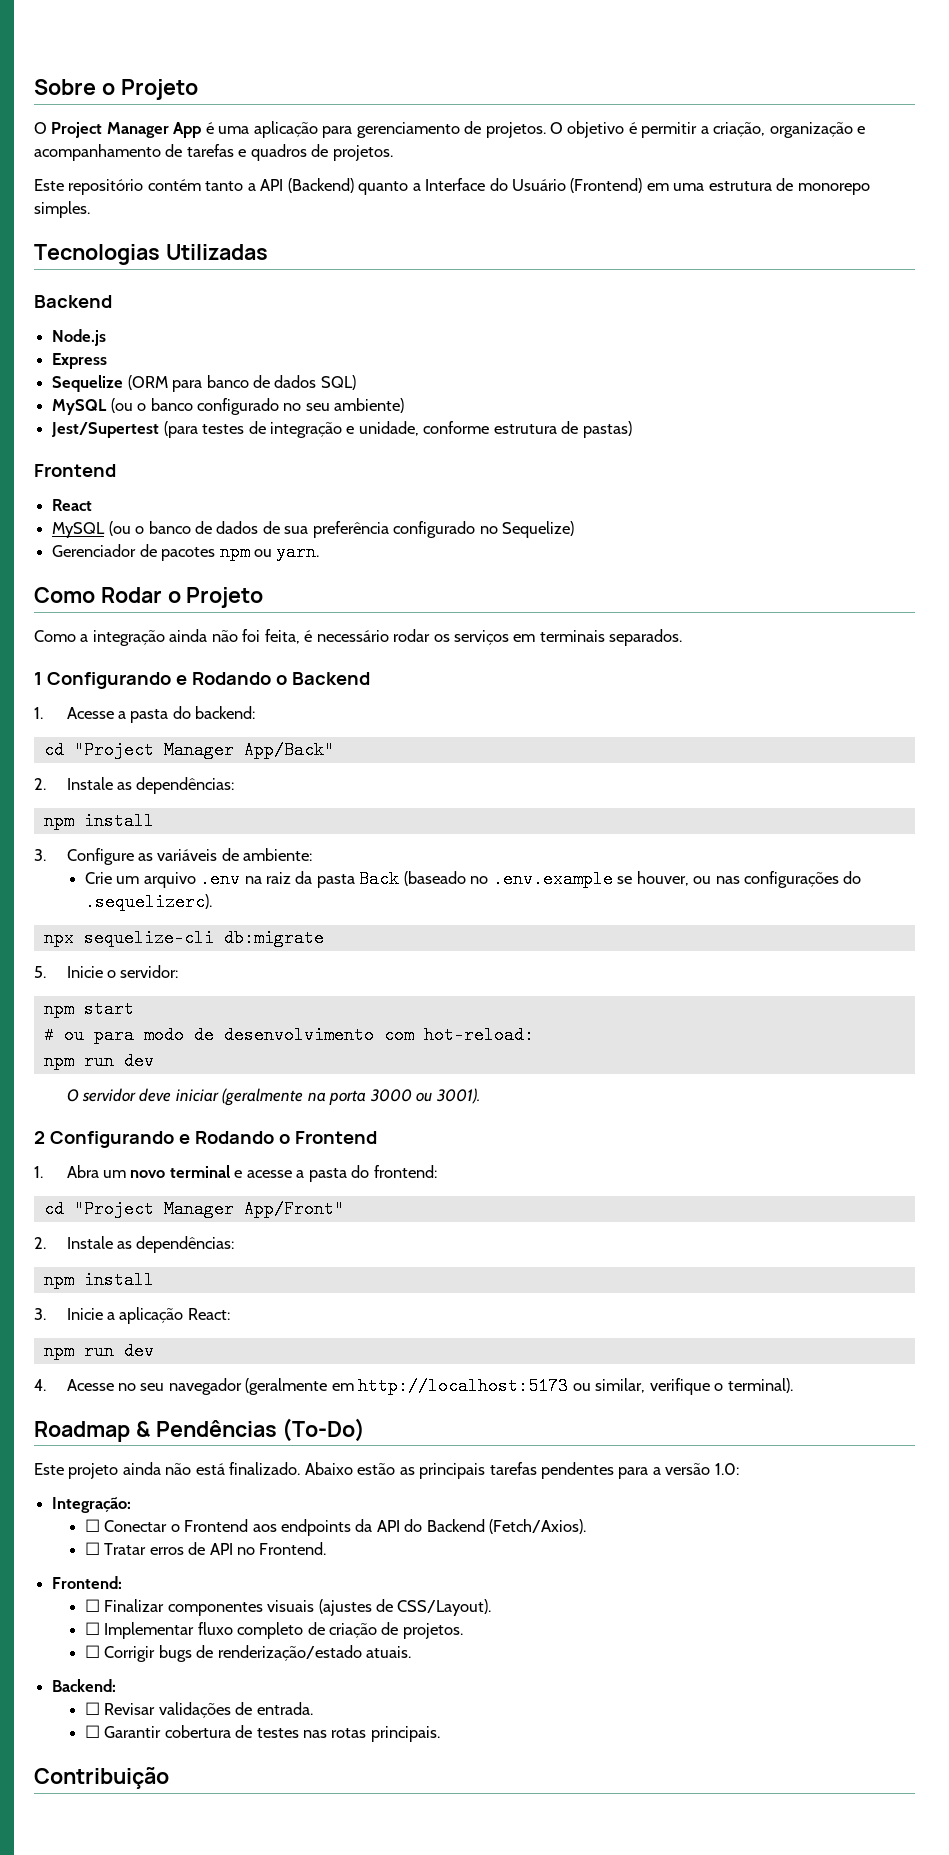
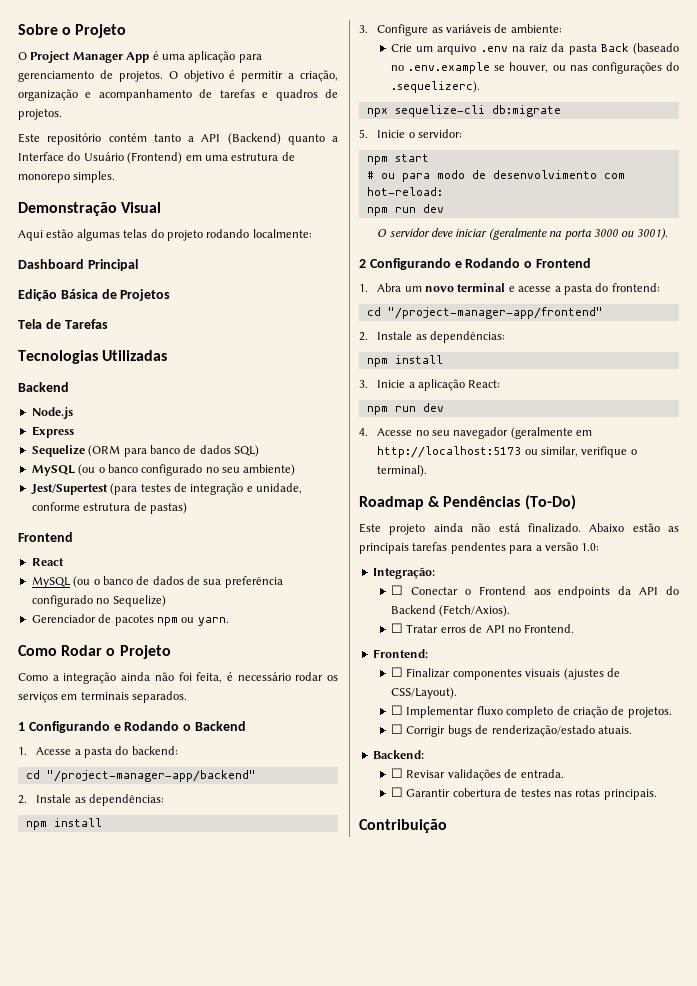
+ Demonstração Visual
+ Aqui estão algumas telas do projeto rodando localmente:
+ Dashboard Principal
+ Edição Básica de Projetos
+ Tela de Tarefas
- cd "Project Manager App/Back"
+ cd "/project-manager-app/backend"
- cd "Project Manager App/Front"
+ cd "/project-manager-app/frontend"

